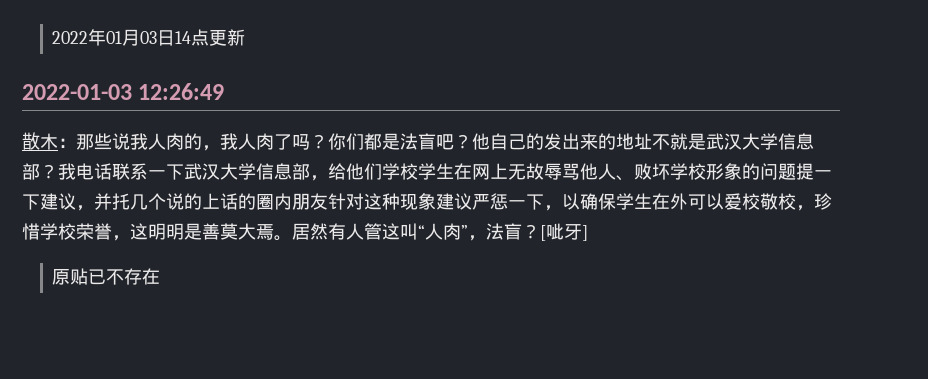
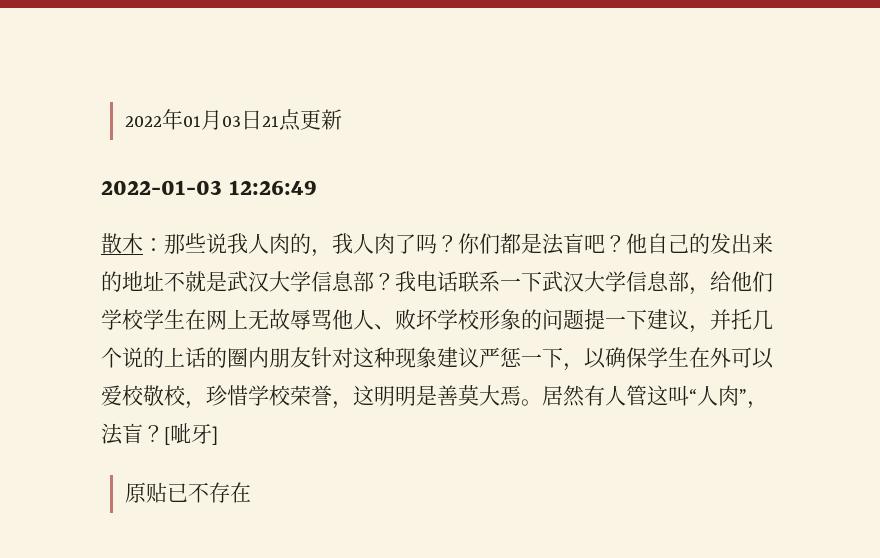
- 2022年01月03日14点更新
+ 2022年01月03日21点更新

